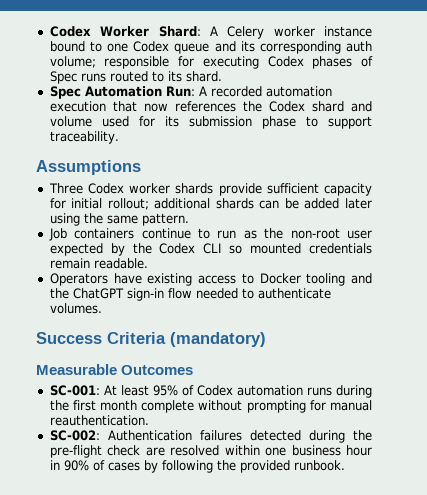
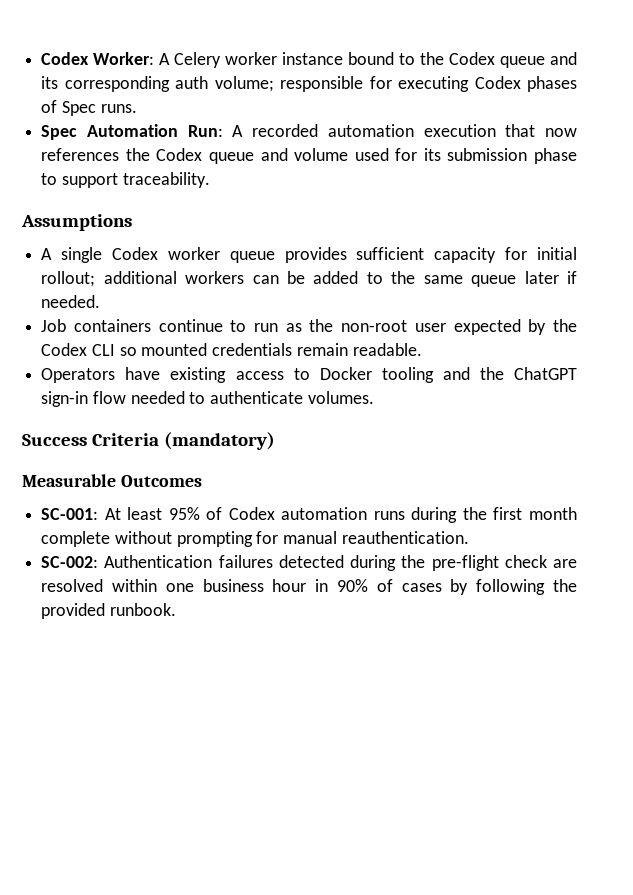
- Codex Worker Shard: A Celery worker instance bound to one Codex queue and its corresponding auth volume; responsible for executing Codex phases of Spec runs routed to its shard.
+ Codex Worker: A Celery worker instance bound to the Codex queue and its corresponding auth volume; responsible for executing Codex phases of Spec runs.
- Spec Automation Run: A recorded automation execution that now references the Codex shard and volume used for its submission phase to support traceability.
+ Spec Automation Run: A recorded automation execution that now references the Codex queue and volume used for its submission phase to support traceability.
- Three Codex worker shards provide sufficient capacity for initial rollout; additional shards can be added later using the same pattern.
+ A single Codex worker queue provides sufficient capacity for initial rollout; additional workers can be added to the same queue later if needed.

